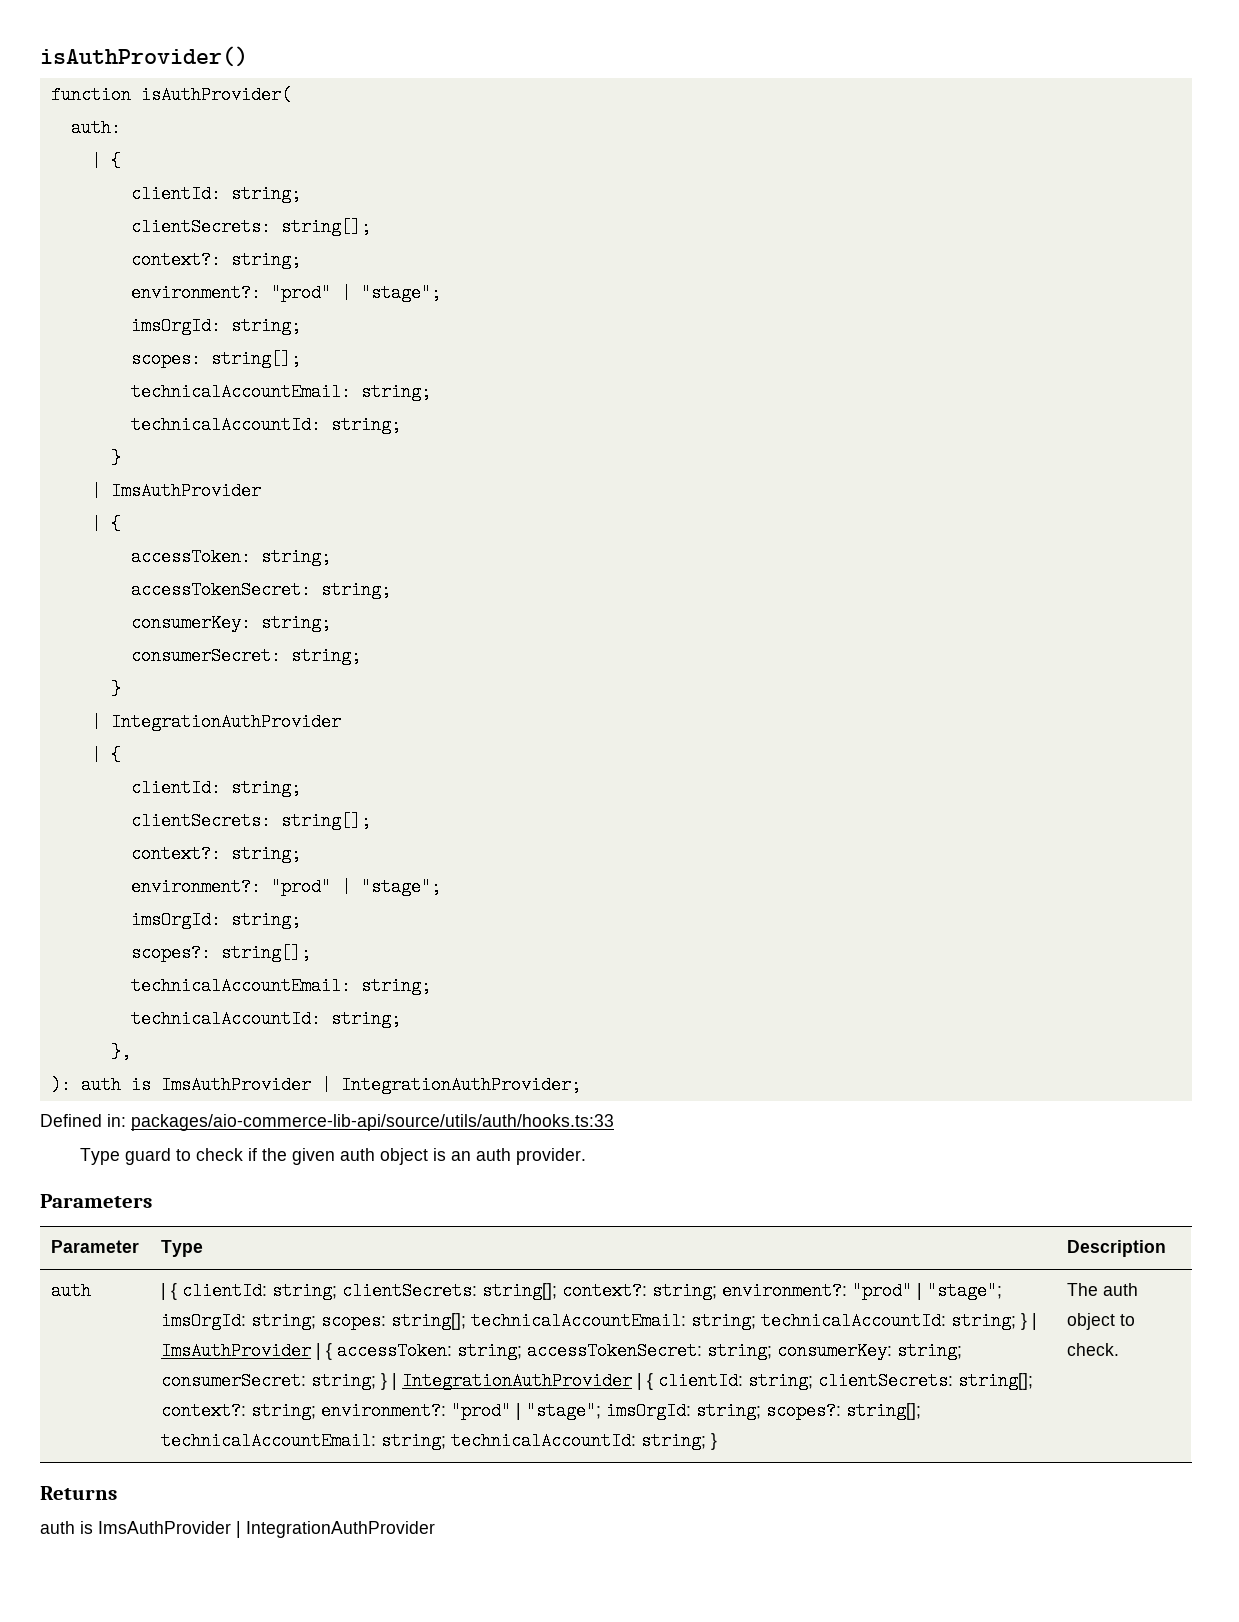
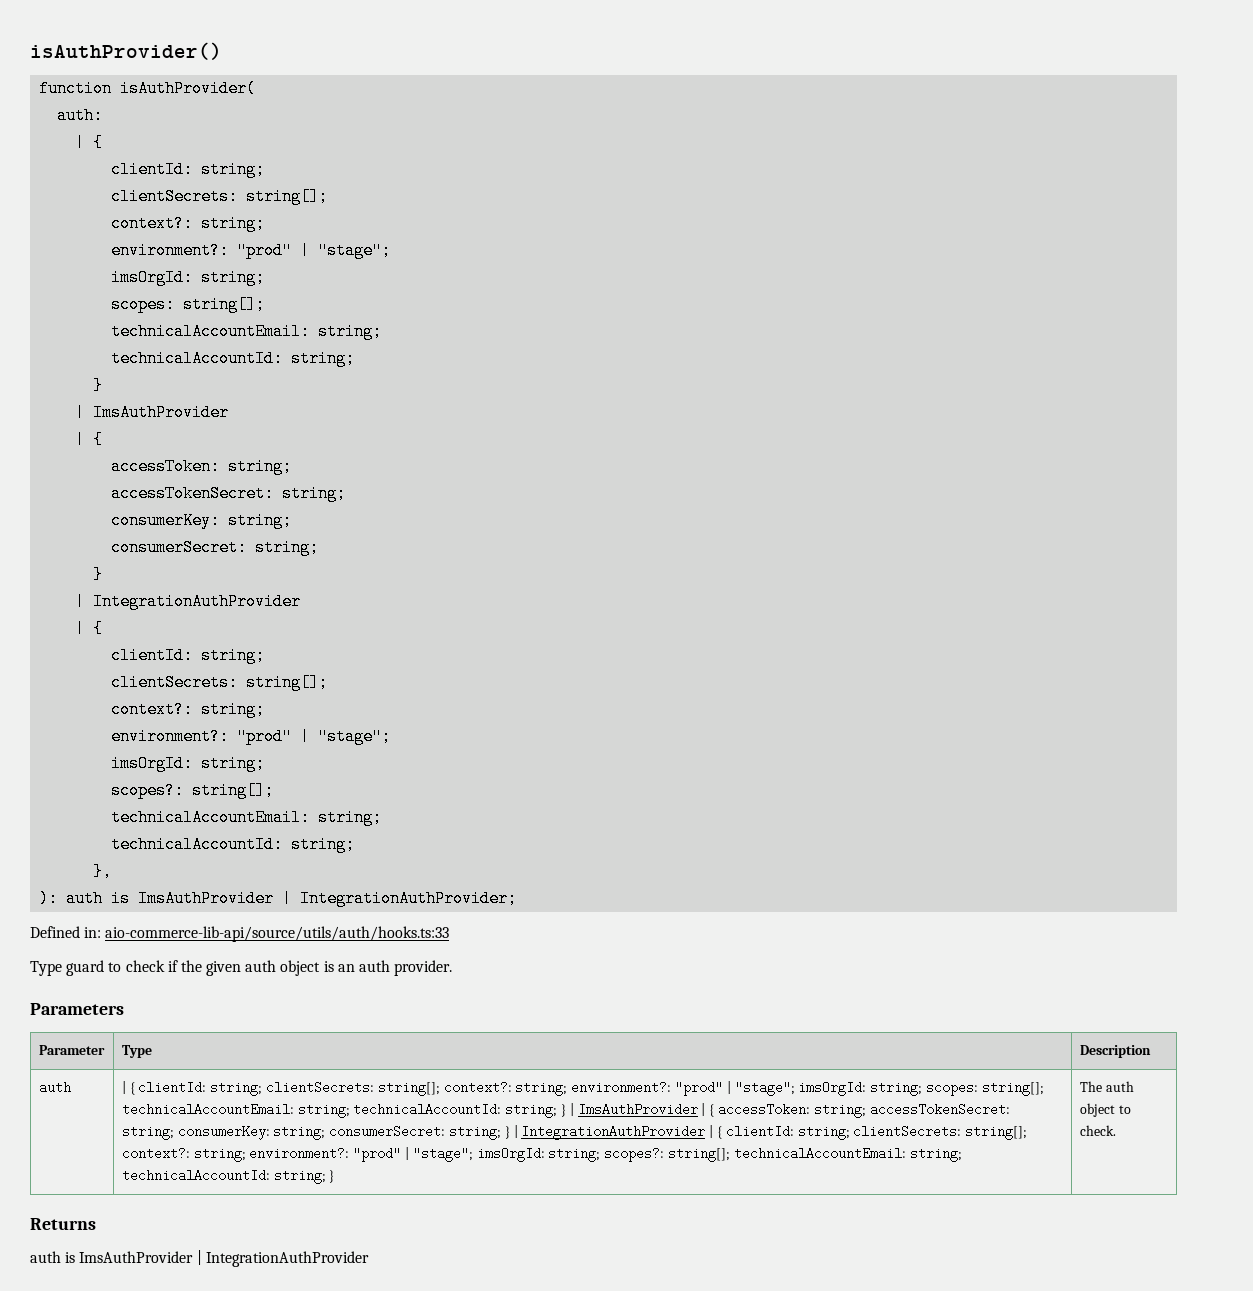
- Defined in: packages/aio-commerce-lib-api/source/utils/auth/hooks.ts:33
+ Defined in: aio-commerce-lib-api/source/utils/auth/hooks.ts:33

